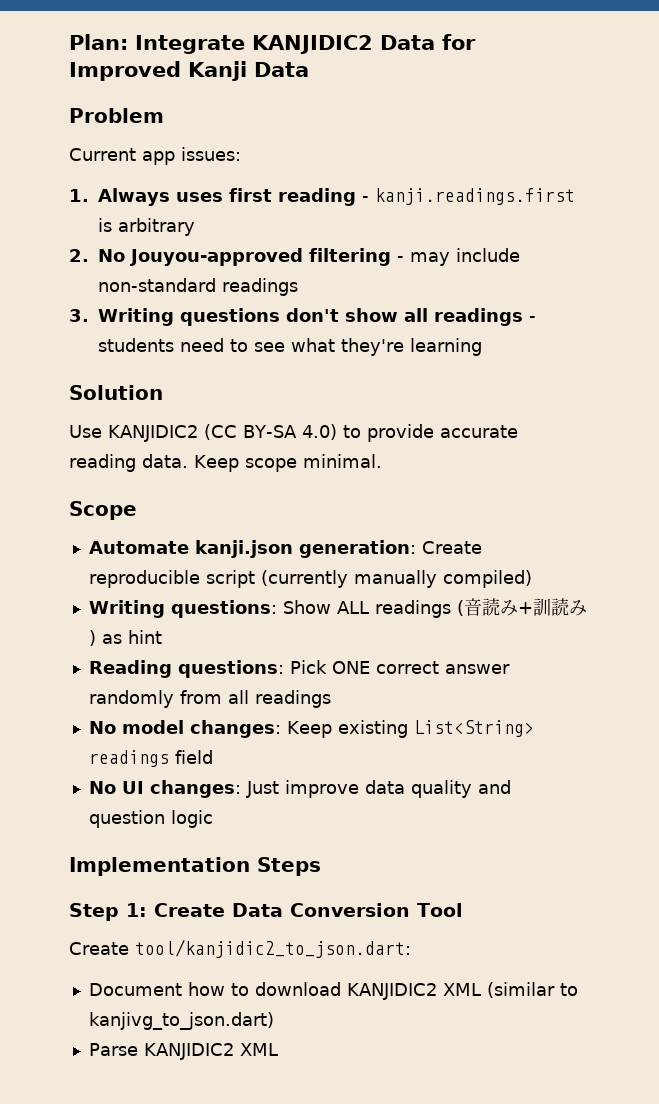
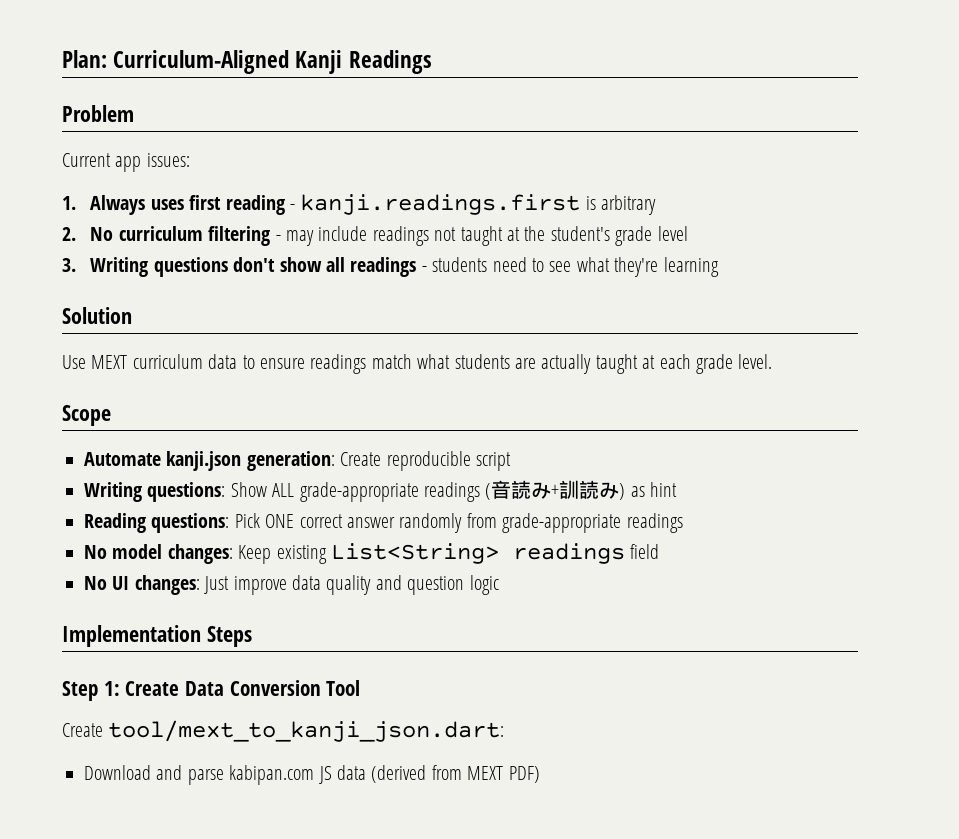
- Plan: Integrate KANJIDIC2 Data for Improved Kanji Data
+ Plan: Curriculum-Aligned Kanji Readings
- 2. No Jouyou-approved filtering - may include non-standard readings
+ 2. No curriculum filtering - may include readings not taught at the student's grade level
- Use KANJIDIC2 (CC BY-SA 4.0) to provide accurate reading data. Keep scope minimal.
+ Use MEXT curriculum data to ensure readings match what students are actually taught at each grade level.
- Automate kanji.json generation: Create reproducible script (currently manually compiled)
+ Automate kanji.json generation: Create reproducible script
- Writing questions: Show ALL readings (音読み+訓読み) as hint
+ Writing questions: Show ALL grade-appropriate readings (音読み+訓読み) as hint
- Reading questions: Pick ONE correct answer randomly from all readings
+ Reading questions: Pick ONE correct answer randomly from grade-appropriate readings
- Create tool/kanjidic2_to_json.dart:
- Document how to download KANJIDIC2 XML (similar to kanjivg_to_json.dart)
- Parse KANJIDIC2 XML
+ Create tool/mext_to_kanji_json.dart:
+ Download and parse kabipan.com JS data (derived from MEXT PDF)

